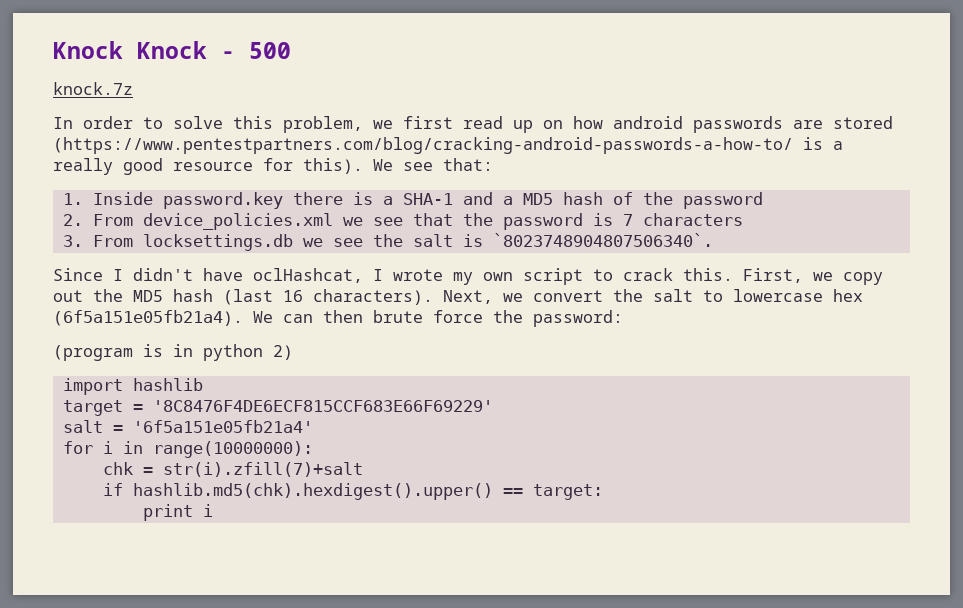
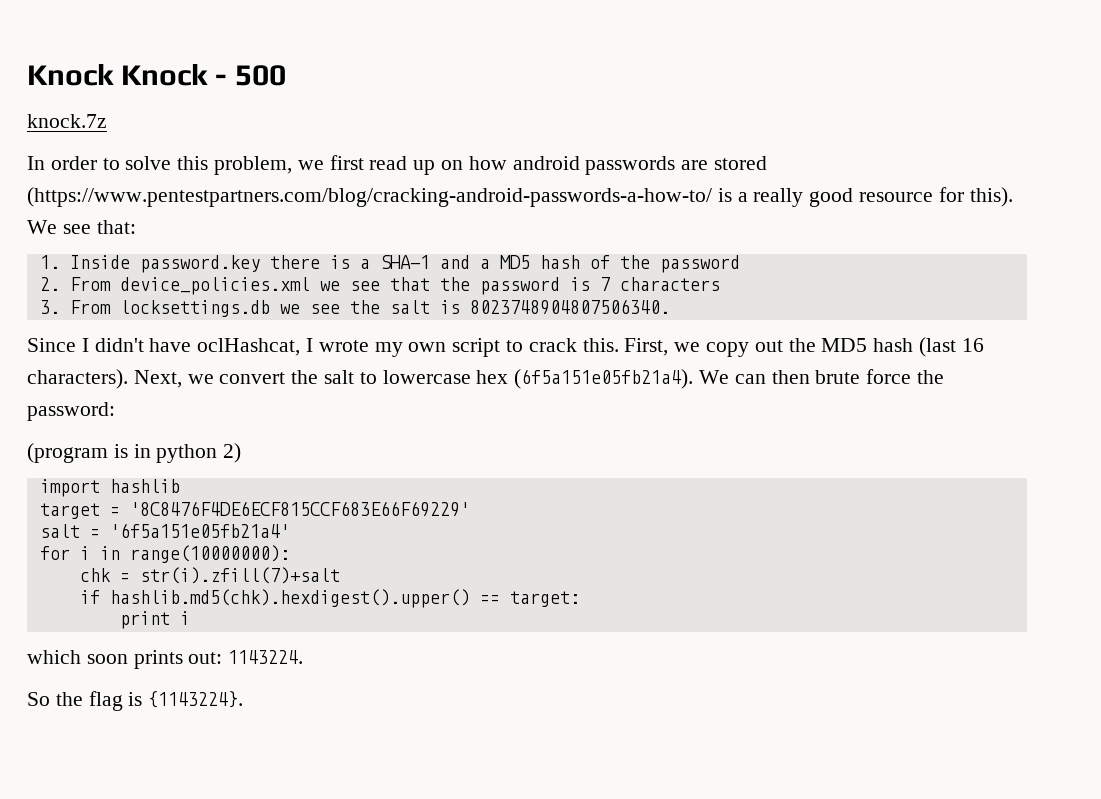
- 3. From locksettings.db we see the salt is `8023748904807506340`.
+ 3. From locksettings.db we see the salt is 8023748904807506340.
+ which soon prints out: 1143224.
+ So the flag is {1143224}.

